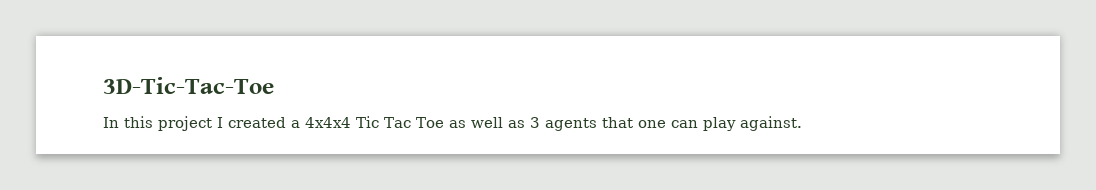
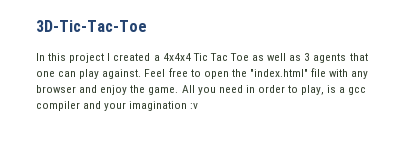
+ Feel free to open the "index.html" file with any browser and enjoy the game. All you need in order to play, is a gcc compiler and your imagination :v

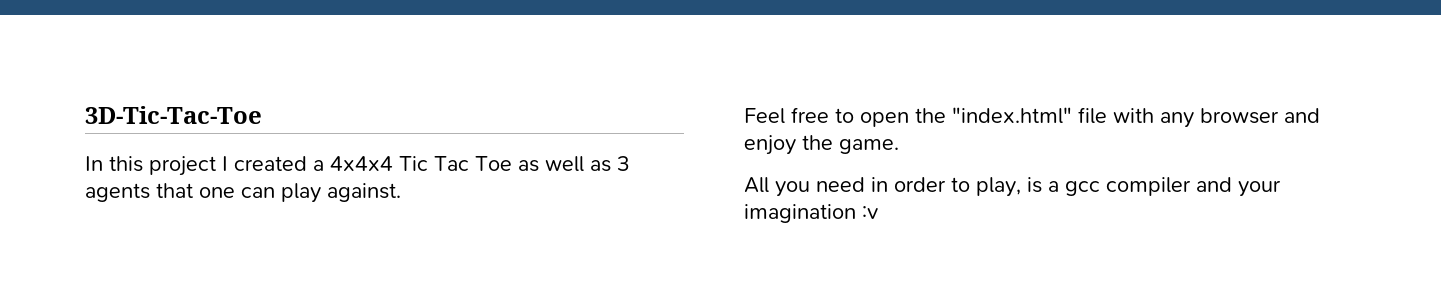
- In this project I created a 4x4x4 Tic Tac Toe as well as 3 agents that one can play against. Feel free to open the "index.html" file with any browser and enjoy the game. All you need in order to play, is a gcc compiler and your imagination :v
+ In this project I created a 4x4x4 Tic Tac Toe as well as 3 agents that one can play against.
+ Feel free to open the "index.html" file with any browser and enjoy the game.
+ All you need in order to play, is a gcc compiler and your imagination :v

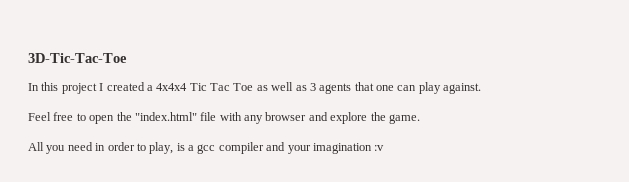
- Feel free to open the "index.html" file with any browser and enjoy the game.
+ Feel free to open the "index.html" file with any browser and explore the game.

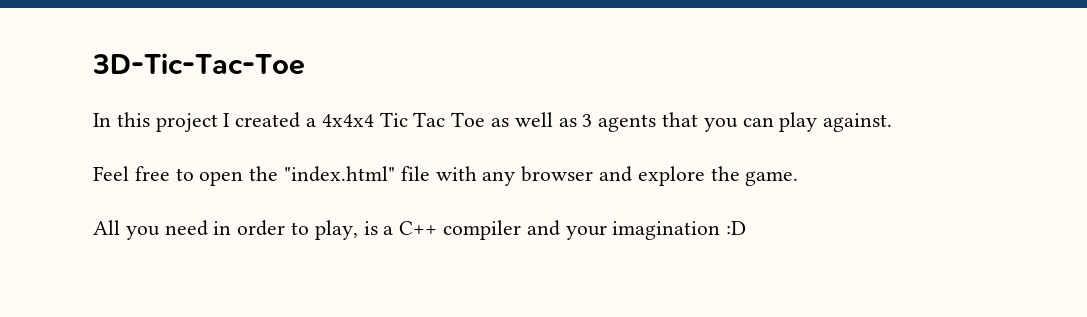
- In this project I created a 4x4x4 Tic Tac Toe as well as 3 agents that one can play against.
+ In this project I created a 4x4x4 Tic Tac Toe as well as 3 agents that you can play against.
- All you need in order to play, is a gcc compiler and your imagination :v
+ All you need in order to play, is a C++ compiler and your imagination :D

